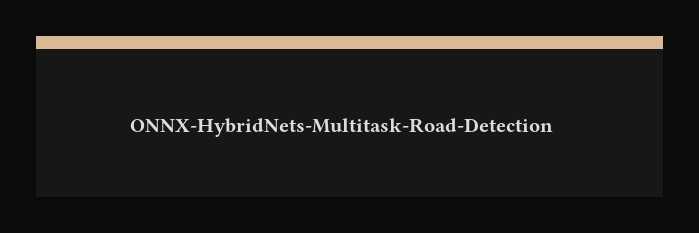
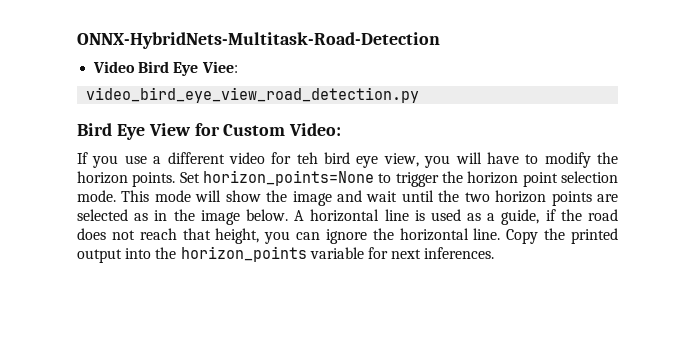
+ Video Bird Eye Viee:
+ video_bird_eye_view_road_detection.py
+ Bird Eye View for Custom Video:
+ If you use a different video for teh bird eye view, you will have to modify the horizon points. Set horizon_points=None to trigger the horizon point selection mode. This mode will show the image and wait until the two horizon points are selected as in the image below. A horizontal line is used as a guide, if the road does not reach that height, you can ignore the horizontal line. Copy the printed output into the horizon_points variable for next inferences.

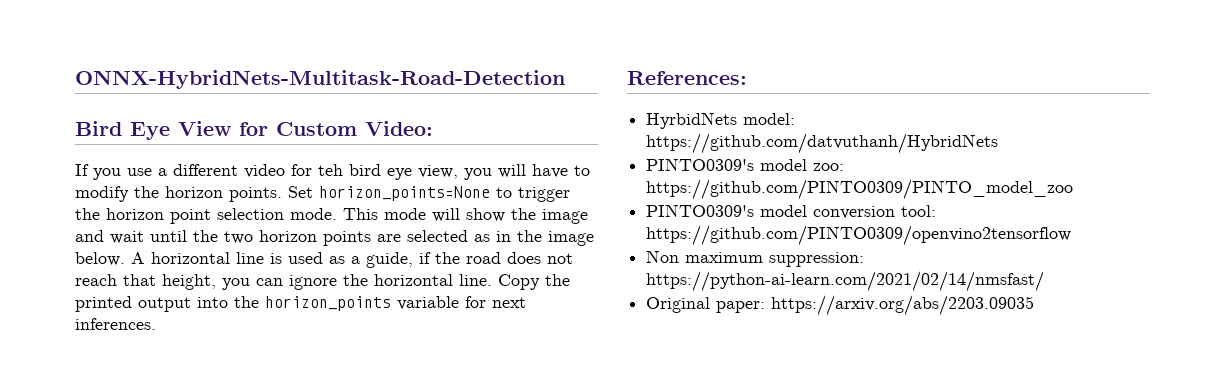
- Video Bird Eye Viee:
- video_bird_eye_view_road_detection.py
+ References:
+ HyrbidNets model: https://github.com/datvuthanh/HybridNets
+ PINTO0309's model zoo: https://github.com/PINTO0309/PINTO_model_zoo
+ PINTO0309's model conversion tool: https://github.com/PINTO0309/openvino2tensorflow
+ Non maximum suppression: https://python-ai-learn.com/2021/02/14/nmsfast/
+ Original paper: https://arxiv.org/abs/2203.09035

